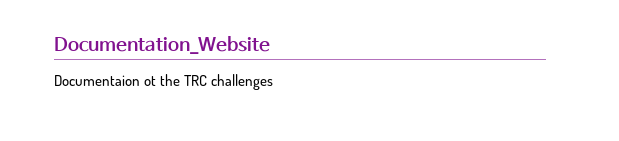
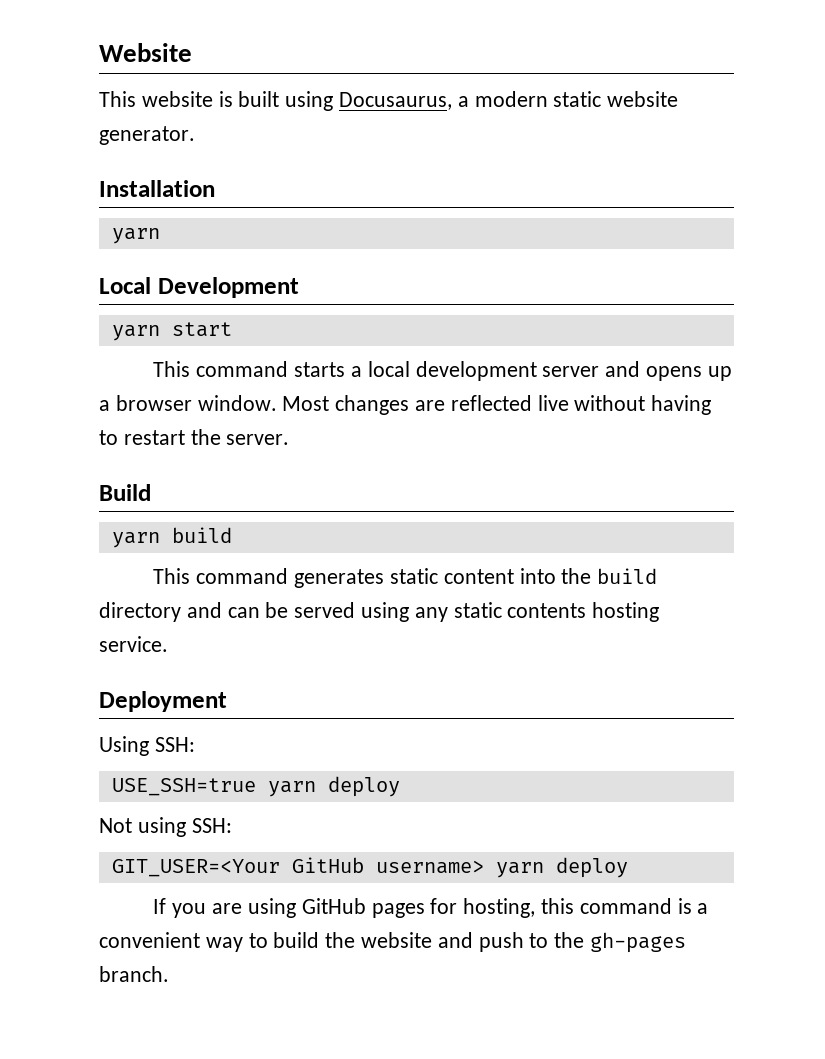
- Documentation_Website
- Documentaion ot the TRC challenges
+ Website
+ This website is built using Docusaurus, a modern static website generator.
+ Installation
+ yarn
+ Local Development
+ yarn start
+ This command starts a local development server and opens up a browser window. Most changes are reflected live without having to restart the server.
+ Build
+ yarn build
+ This command generates static content into the build directory and can be served using any static contents hosting service.
+ Deployment
+ Using SSH:
+ USE_SSH=true yarn deploy
+ Not using SSH:
+ GIT_USER=<Your GitHub username> yarn deploy
+ If you are using GitHub pages for hosting, this command is a convenient way to build the website and push to the gh-pages branch.

